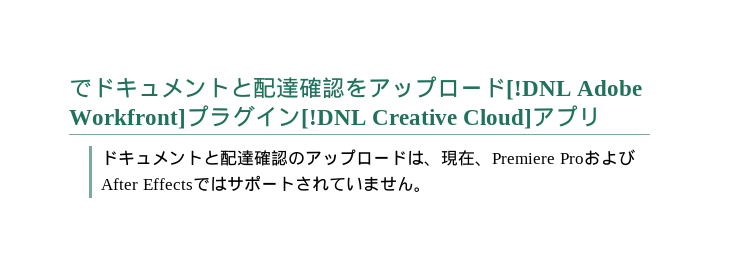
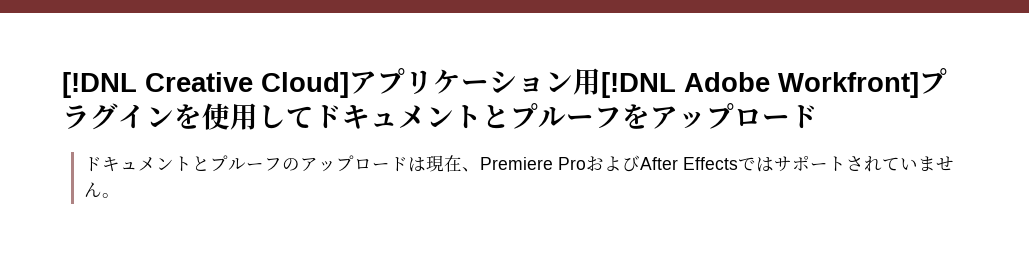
- でドキュメントと配達確認をアップロード[!DNL Adobe Workfront]プラグイン[!DNL Creative Cloud]アプリ
- ドキュメントと配達確認のアップロードは、現在、Premiere ProおよびAfter Effectsではサポートされていません。
+ [!DNL Creative Cloud]アプリケーション用[!DNL Adobe Workfront]プラグインを使用してドキュメントとプルーフをアップロード
+ ドキュメントとプルーフのアップロードは現在、Premiere ProおよびAfter Effectsではサポートされていません。

